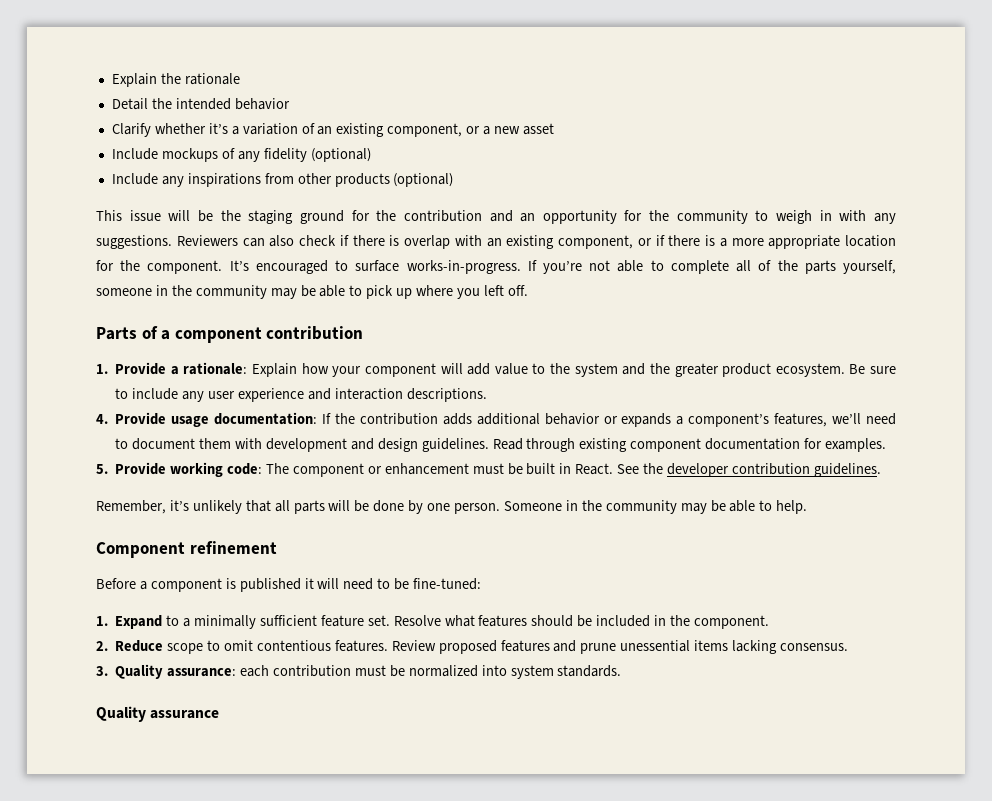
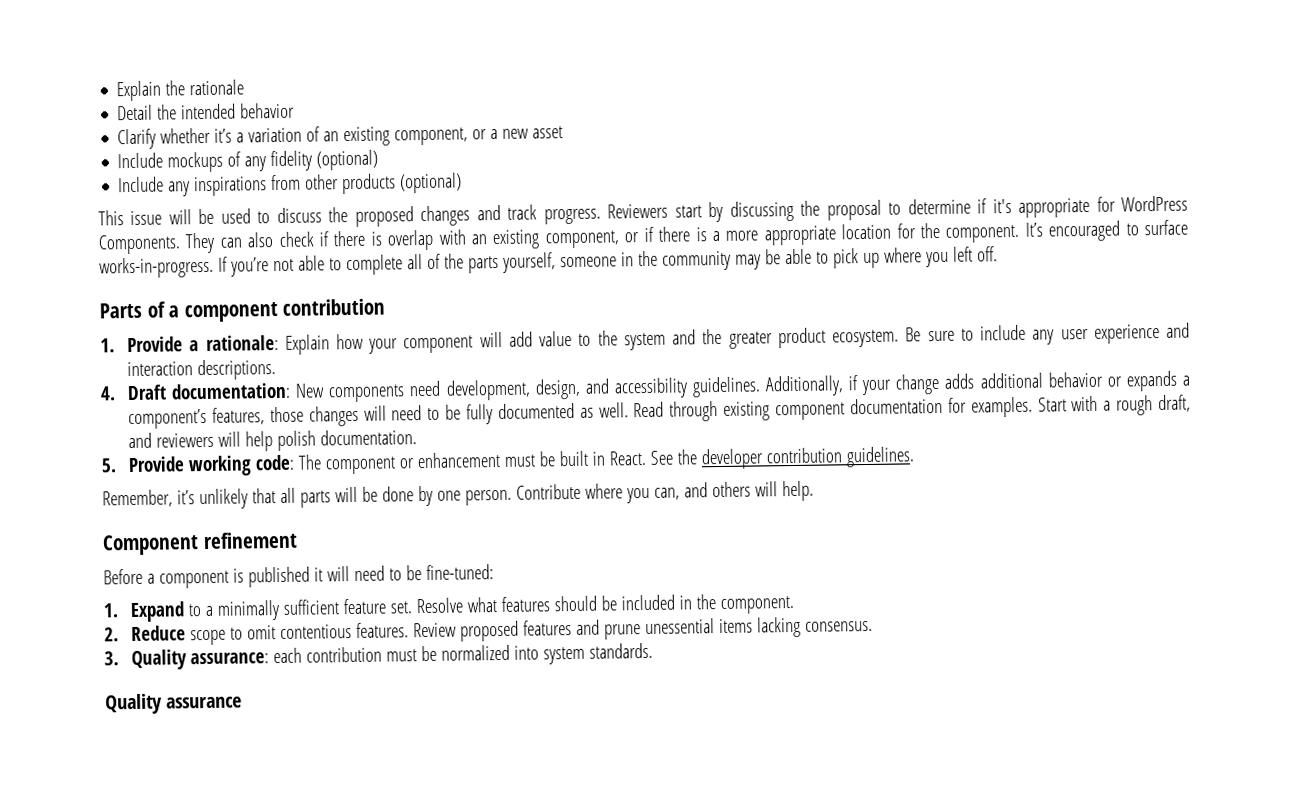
- This issue will be the staging ground for the contribution and an opportunity for the community to weigh in with any suggestions. Reviewers can also check if there is overlap with an existing component, or if there is a more appropriate location for the component.
+ This issue will be used to discuss the proposed changes and track progress. Reviewers start by discussing the proposal to determine if it's appropriate for WordPress Components. They can also check if there is overlap with an existing component, or if there is a more appropriate location for the component.
- 4. Provide usage documentation: If the contribution adds additional behavior or expands a component’s features, we’ll need to document them with development and design guidelines.
+ 4. Draft documentation: New components need development, design, and accessibility guidelines. Additionally, if your change adds additional behavior or expands a component’s features, those changes will need to be fully documented as well.
+ Start with a rough draft, and reviewers will help polish documentation.
- Someone in the community may be able to help.
+ Contribute where you can, and others will help.

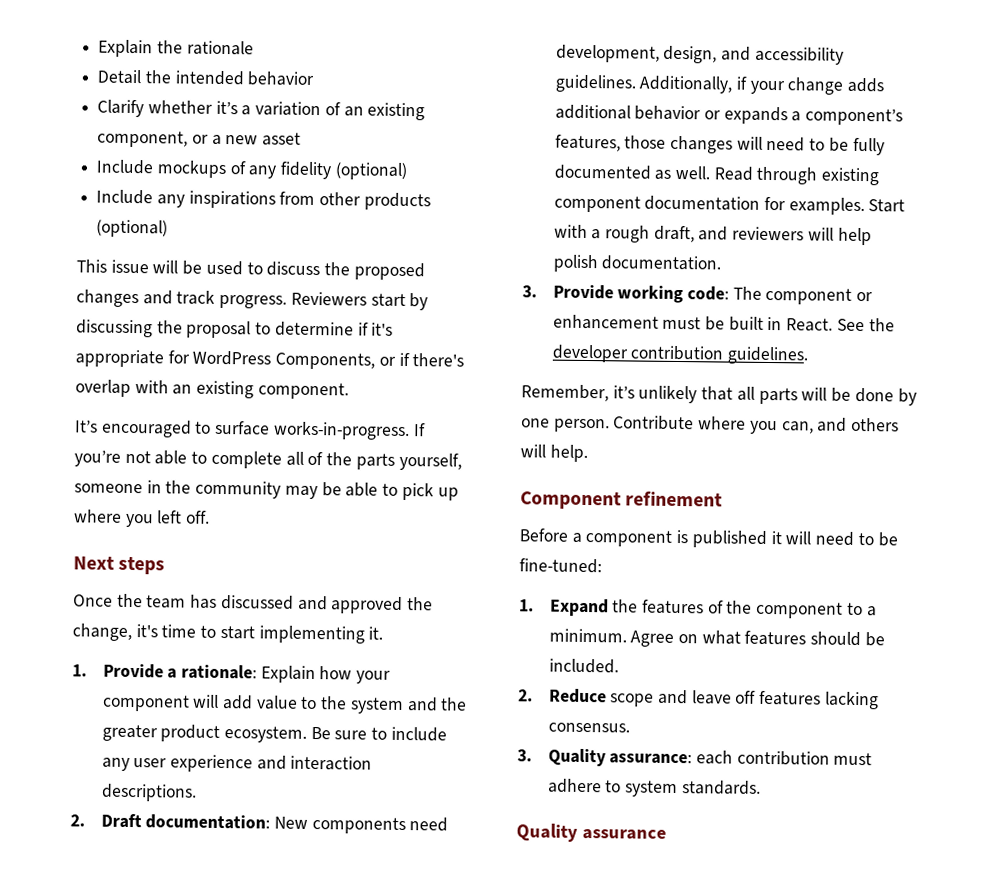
- Reviewers start by discussing the proposal to determine if it's appropriate for WordPress Components. They can also check if there is overlap with an existing component, or if there is a more appropriate location for the component. It’s encouraged to surface works-in-progress.
+ Reviewers start by discussing the proposal to determine if it's appropriate for WordPress Components, or if there's overlap with an existing component.
+ It’s encouraged to surface works-in-progress.
- Parts of a component contribution
+ Next steps
+ Once the team has discussed and approved the change, it's time to start implementing it.
- 4. Draft documentation: New components need development, design, and accessibility guidelines.
+ 2. Draft documentation: New components need development, design, and accessibility guidelines.
- 5. Provide working code: The component or enhancement must be built in React.
+ 3. Provide working code: The component or enhancement must be built in React.
- 1. Expand to a minimally sufficient feature set. Resolve what features should be included in the component.
- 2. Reduce scope to omit contentious features. Review proposed features and prune unessential items lacking consensus.
+ 1. Expand the features of the component to a minimum. Agree on what features should be included.
+ 2. Reduce scope and leave off features lacking consensus.
- 3. Quality assurance: each contribution must be normalized into system standards.
+ 3. Quality assurance: each contribution must adhere to system standards.

